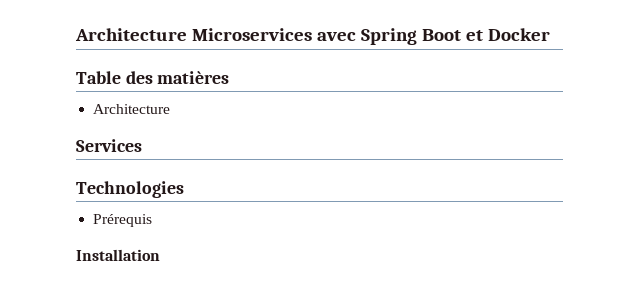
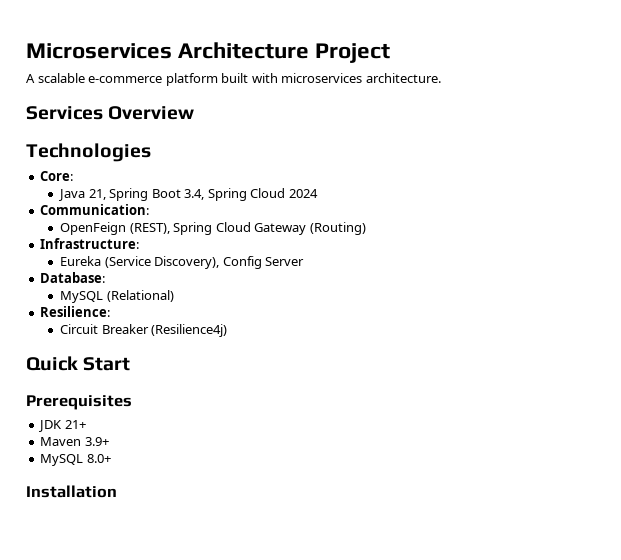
- Architecture Microservices avec Spring Boot et Docker
- Table des matières
- Architecture
+ Microservices Architecture Project
+ A scalable e-commerce platform built with microservices architecture.
- Services
+ Services Overview
- Prérequis
+ Core:
+ Java 21, Spring Boot 3.4, Spring Cloud 2024
+ Communication:
+ OpenFeign (REST), Spring Cloud Gateway (Routing)
+ Infrastructure:
+ Eureka (Service Discovery), Config Server
+ Database:
+ MySQL (Relational)
+ Resilience:
+ Circuit Breaker (Resilience4j)
+ Quick Start
+ Prerequisites
+ JDK 21+
+ Maven 3.9+
+ MySQL 8.0+

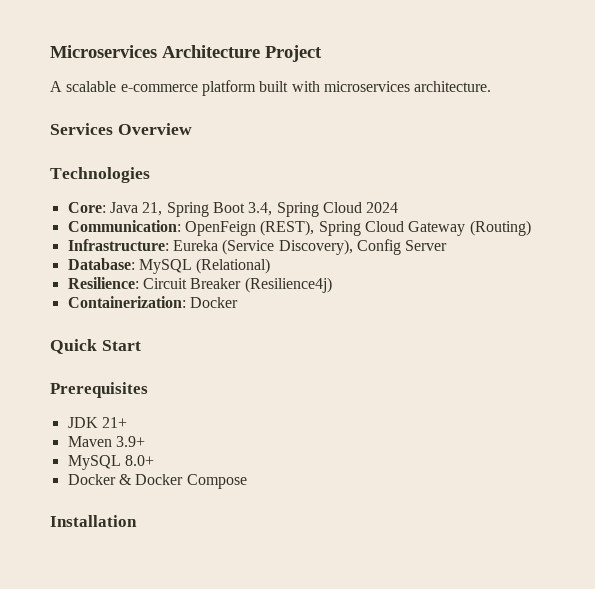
- Core:
- Java 21, Spring Boot 3.4, Spring Cloud 2024
+ Core: Java 21, Spring Boot 3.4, Spring Cloud 2024
- Communication:
- OpenFeign (REST), Spring Cloud Gateway (Routing)
+ Communication: OpenFeign (REST), Spring Cloud Gateway (Routing)
- Infrastructure:
- Eureka (Service Discovery), Config Server
+ Infrastructure: Eureka (Service Discovery), Config Server
- Database:
- MySQL (Relational)
+ Database: MySQL (Relational)
- Resilience:
- Circuit Breaker (Resilience4j)
+ Resilience: Circuit Breaker (Resilience4j)
+ Containerization: Docker
+ Docker & Docker Compose

